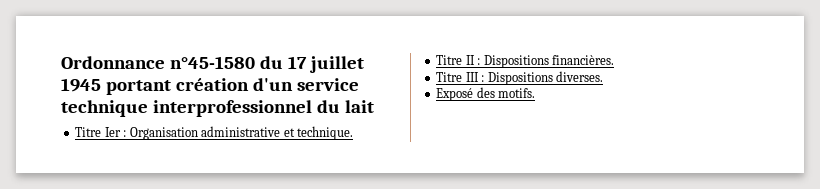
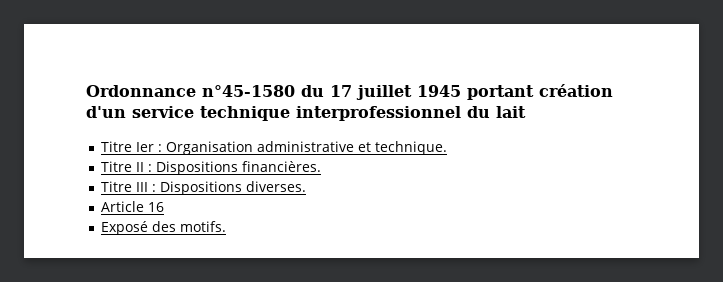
+ Article 16

